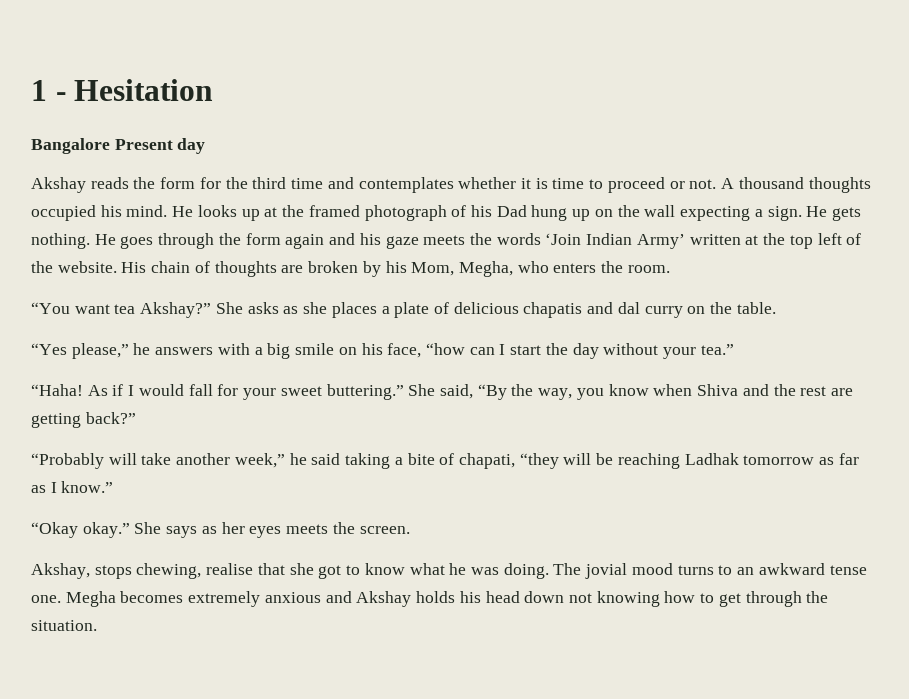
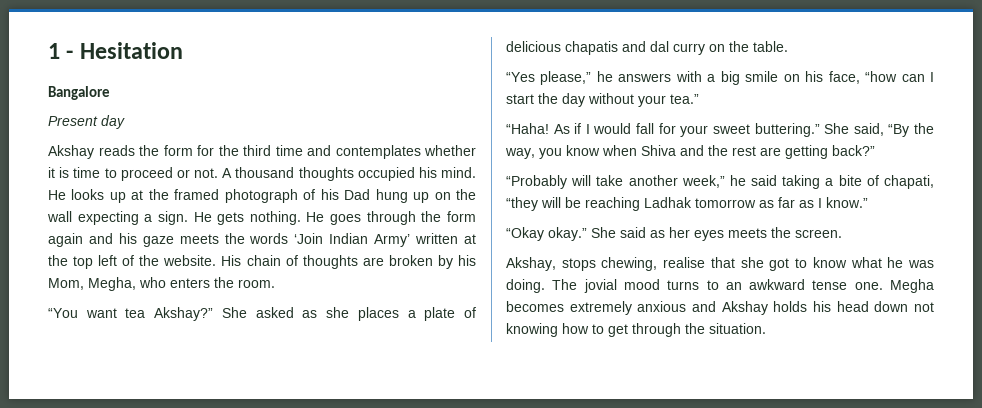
- Bangalore Present day
+ Bangalore
+ Present day
- She asks as she places a plate of delicious chapatis and dal curry on the table.
+ She asked as she places a plate of delicious chapatis and dal curry on the table.
- She says as her eyes meets the screen.
+ She said as her eyes meets the screen.

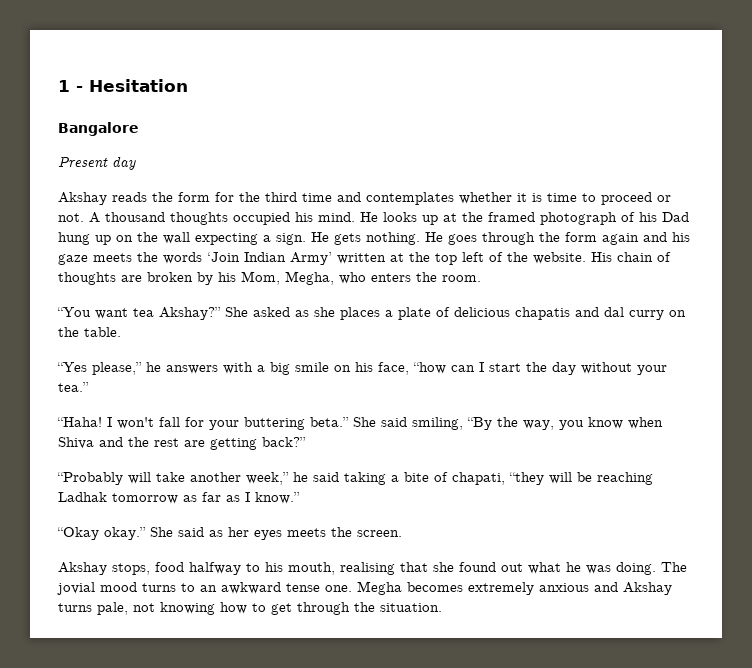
- As if I would fall for your sweet buttering.” She said, “By the way, you know when Shiva and the rest are getting back?”
+ I won't fall for your buttering beta.” She said smiling, “By the way, you know when Shiva and the rest are getting back?”
- Akshay, stops chewing, realise that she got to know what he was doing.
+ Akshay stops, food halfway to his mouth, realising that she found out what he was doing.
- Megha becomes extremely anxious and Akshay holds his head down not knowing how to get through the situation.
+ Megha becomes extremely anxious and Akshay turns pale, not knowing how to get through the situation.

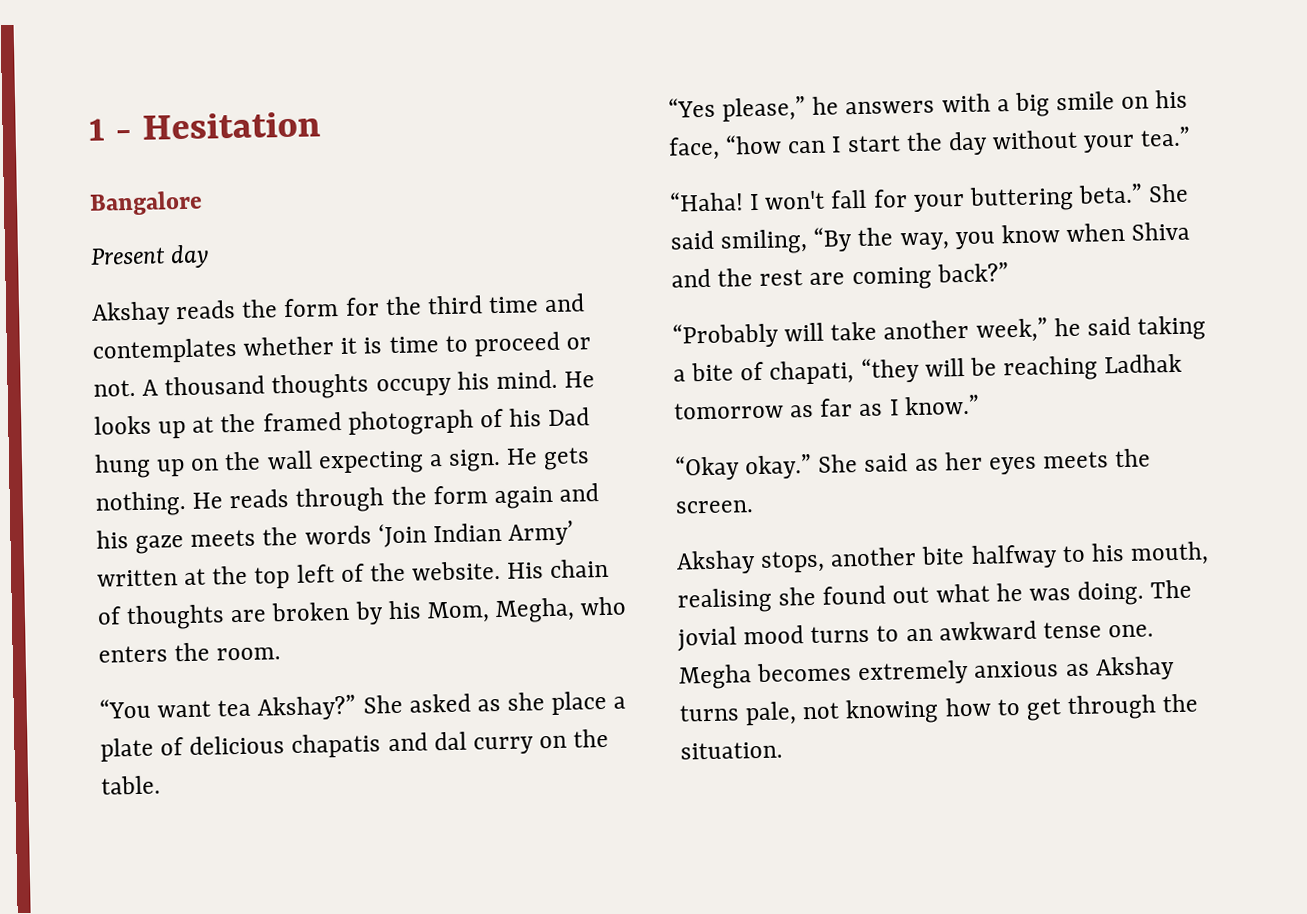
- A thousand thoughts occupied his mind.
+ A thousand thoughts occupy his mind.
- He goes through the form again and his gaze meets the words ‘Join Indian Army’ written at the top left of the website.
+ He reads through the form again and his gaze meets the words ‘Join Indian Army’ written at the top left of the website.
- She asked as she places a plate of delicious chapatis and dal curry on the table.
+ She asked as she place a plate of delicious chapatis and dal curry on the table.
- She said smiling, “By the way, you know when Shiva and the rest are getting back?”
+ She said smiling, “By the way, you know when Shiva and the rest are coming back?”
- Akshay stops, food halfway to his mouth, realising that she found out what he was doing.
+ Akshay stops, another bite halfway to his mouth, realising she found out what he was doing.
- Megha becomes extremely anxious and Akshay turns pale, not knowing how to get through the situation.
+ Megha becomes extremely anxious as Akshay turns pale, not knowing how to get through the situation.

